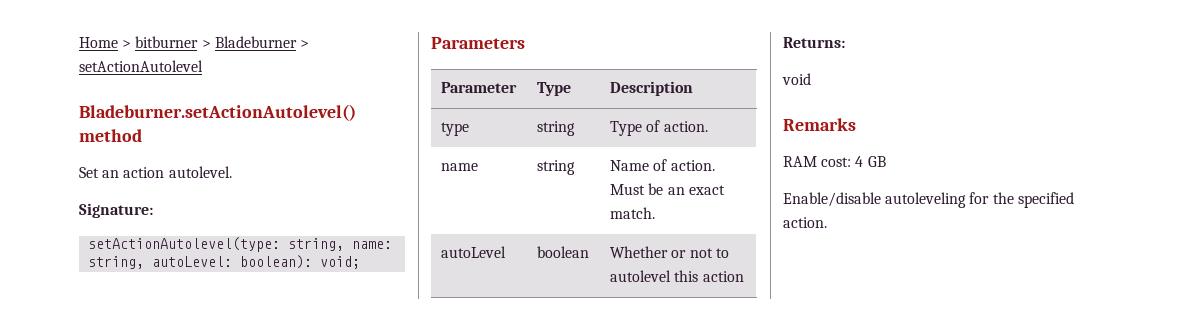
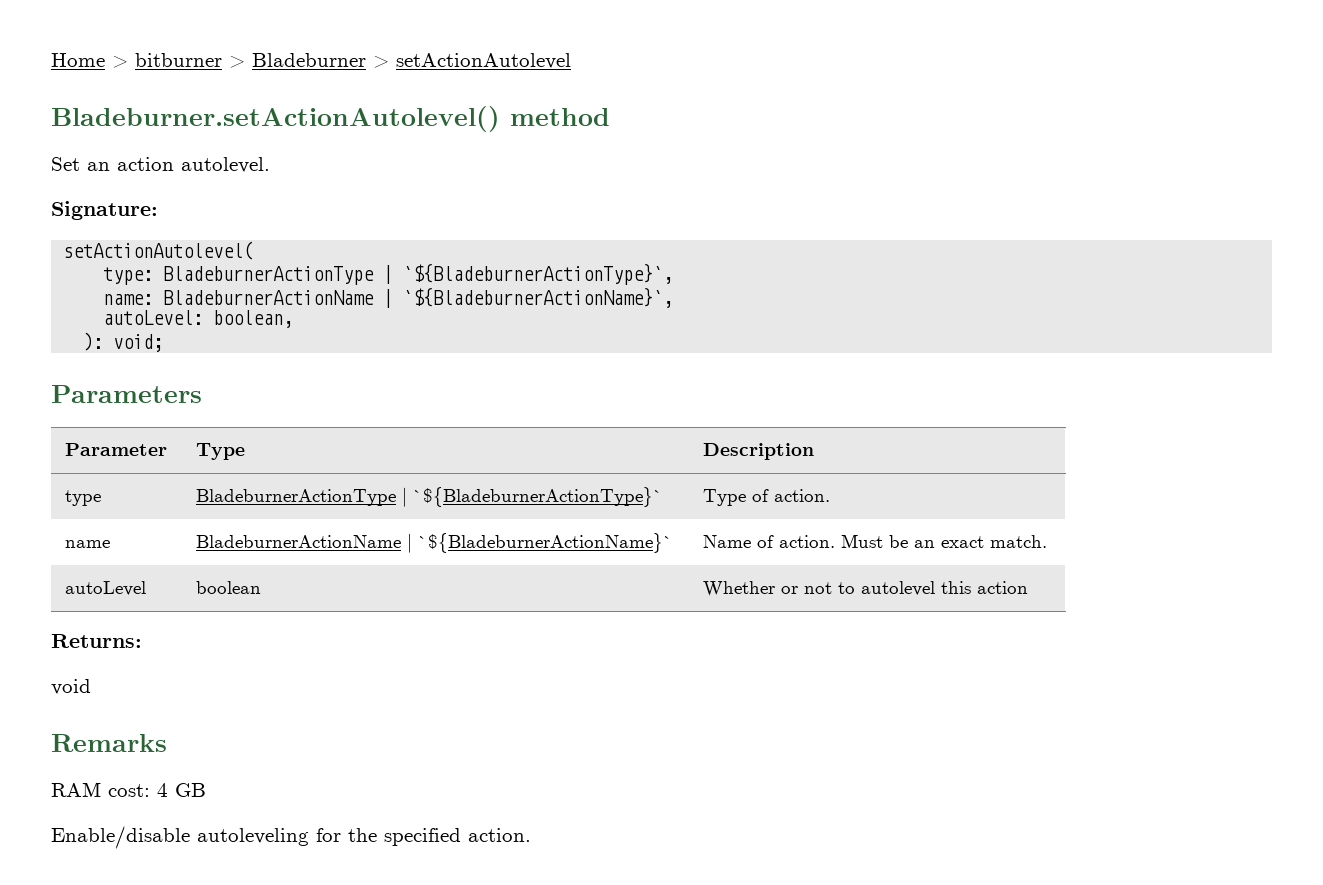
- setActionAutolevel(type: string, name: string, autoLevel: boolean): void;
+ setActionAutolevel(
+ type: BladeburnerActionType | `${BladeburnerActionType}`,
+ name: BladeburnerActionName | `${BladeburnerActionName}`,
+ autoLevel: boolean,
+ ): void;
- type | string | Type of action.
+ type | BladeburnerActionType | `${BladeburnerActionType}` | Type of action.
- name | string | Name of action. Must be an exact match.
+ name | BladeburnerActionName | `${BladeburnerActionName}` | Name of action. Must be an exact match.

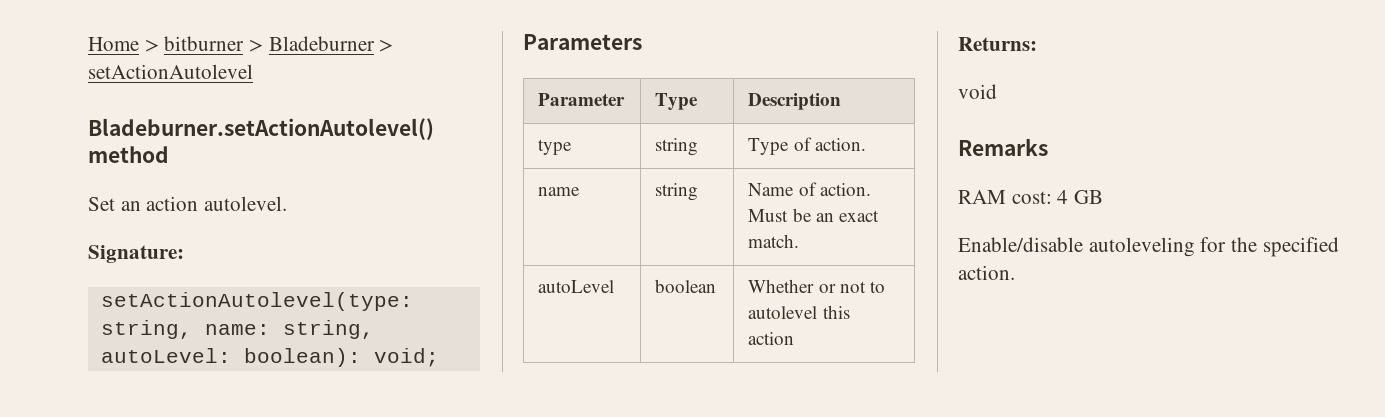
- setActionAutolevel(
- type: BladeburnerActionType | `${BladeburnerActionType}`,
- name: BladeburnerActionName | `${BladeburnerActionName}`,
- autoLevel: boolean,
- ): void;
+ setActionAutolevel(type: string, name: string, autoLevel: boolean): void;
- type | BladeburnerActionType | `${BladeburnerActionType}` | Type of action.
+ type | string | Type of action.
- name | BladeburnerActionName | `${BladeburnerActionName}` | Name of action. Must be an exact match.
+ name | string | Name of action. Must be an exact match.

